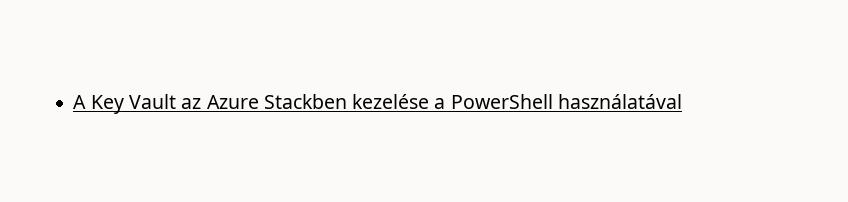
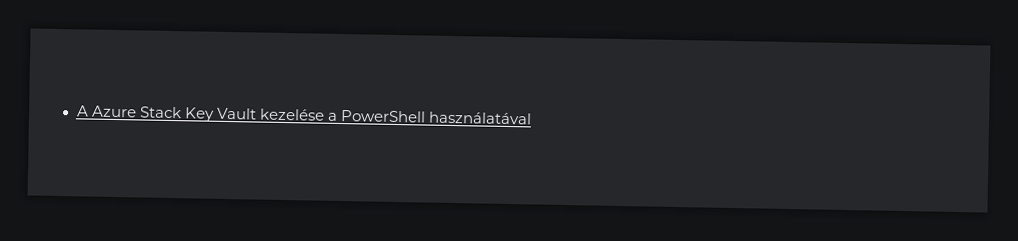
- A Key Vault az Azure Stackben kezelése a PowerShell használatával
+ A Azure Stack Key Vault kezelése a PowerShell használatával

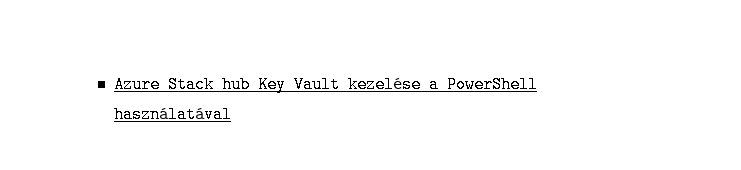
- A Azure Stack Key Vault kezelése a PowerShell használatával
+ Azure Stack hub Key Vault kezelése a PowerShell használatával

